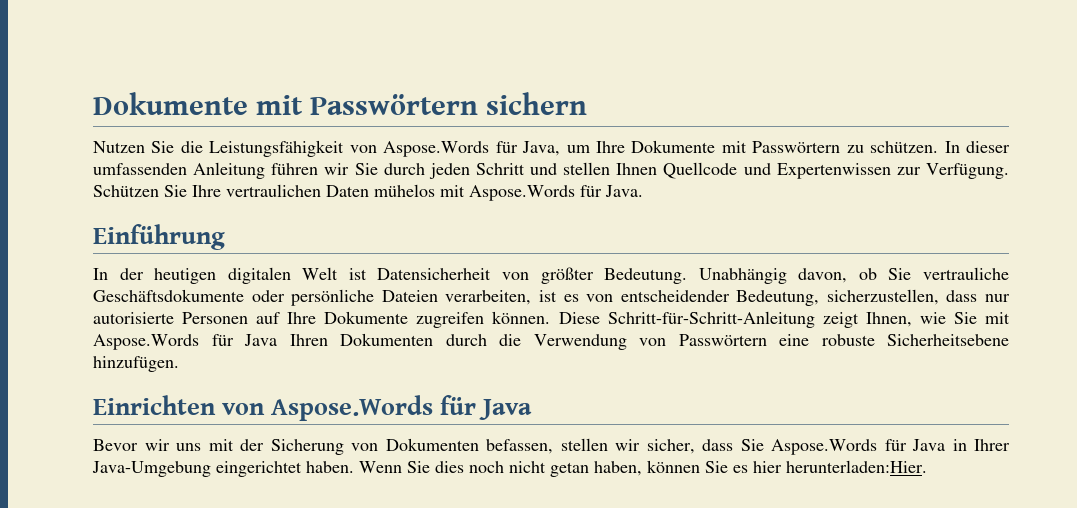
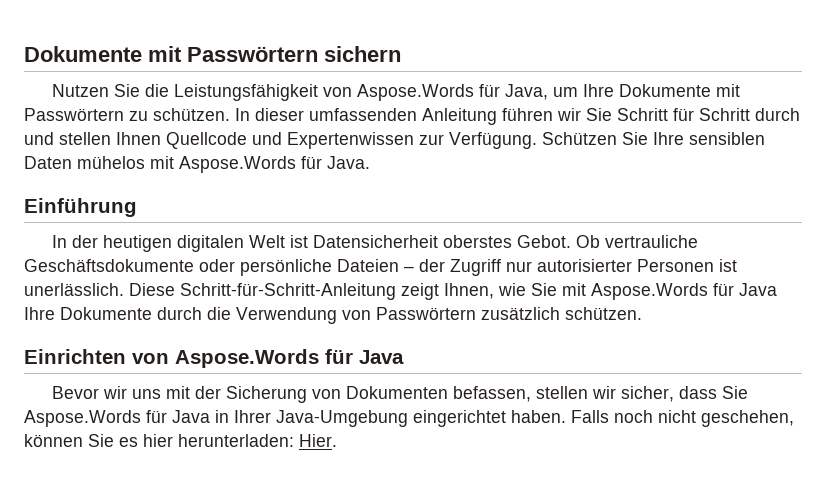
- In dieser umfassenden Anleitung führen wir Sie durch jeden Schritt und stellen Ihnen Quellcode und Expertenwissen zur Verfügung.
+ In dieser umfassenden Anleitung führen wir Sie Schritt für Schritt durch und stellen Ihnen Quellcode und Expertenwissen zur Verfügung.
- Schützen Sie Ihre vertraulichen Daten mühelos mit Aspose.Words für Java.
+ Schützen Sie Ihre sensiblen Daten mühelos mit Aspose.Words für Java.
- In der heutigen digitalen Welt ist Datensicherheit von größter Bedeutung. Unabhängig davon, ob Sie vertrauliche Geschäftsdokumente oder persönliche Dateien verarbeiten, ist es von entscheidender Bedeutung, sicherzustellen, dass nur autorisierte Personen auf Ihre Dokumente zugreifen können.
+ In der heutigen digitalen Welt ist Datensicherheit oberstes Gebot. Ob vertrauliche Geschäftsdokumente oder persönliche Dateien – der Zugriff nur autorisierter Personen ist unerlässlich.
- Diese Schritt-für-Schritt-Anleitung zeigt Ihnen, wie Sie mit Aspose.Words für Java Ihren Dokumenten durch die Verwendung von Passwörtern eine robuste Sicherheitsebene hinzufügen.
+ Diese Schritt-für-Schritt-Anleitung zeigt Ihnen, wie Sie mit Aspose.Words für Java Ihre Dokumente durch die Verwendung von Passwörtern zusätzlich schützen.
- Wenn Sie dies noch nicht getan haben, können Sie es hier herunterladen:Hier.
+ Falls noch nicht geschehen, können Sie es hier herunterladen: Hier.

